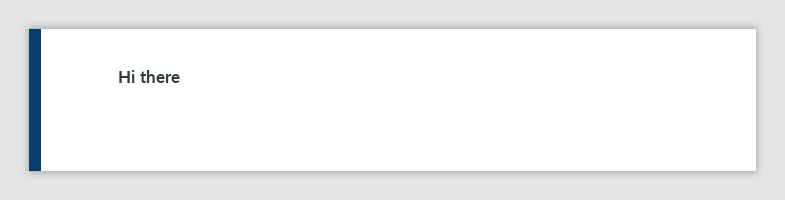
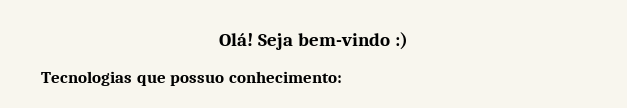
- Hi there
+ Olá! Seja bem-vindo :)
+ Tecnologias que possuo conhecimento:

